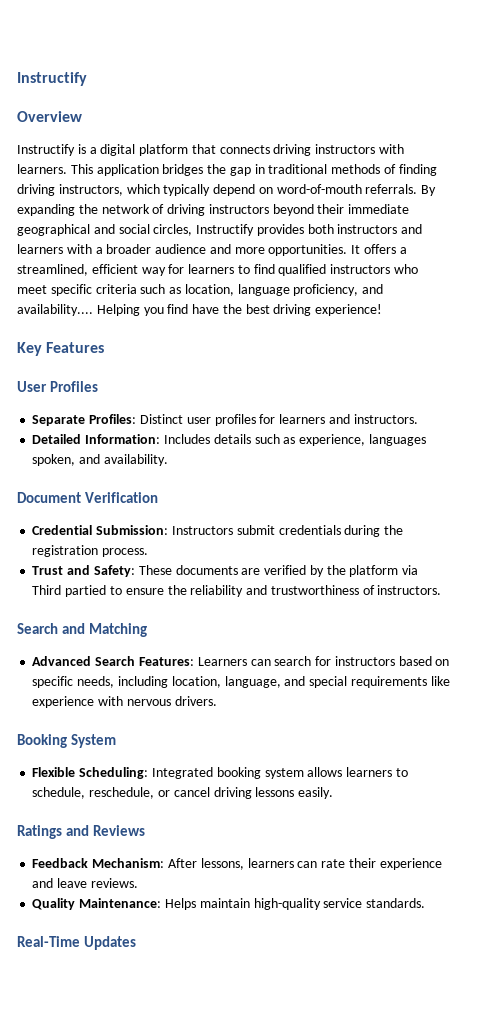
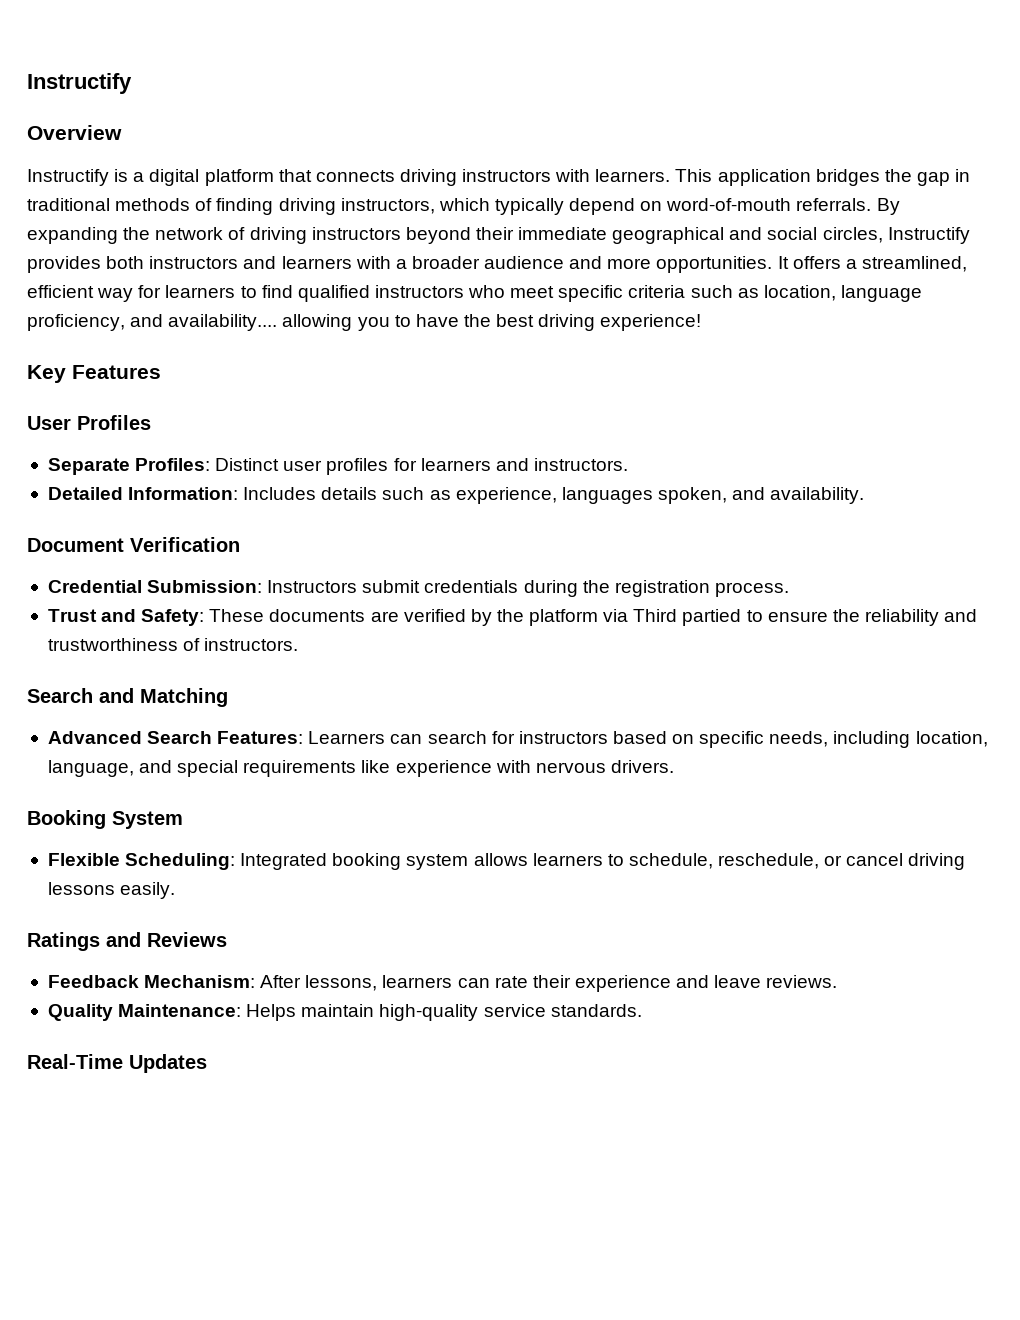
- It offers a streamlined, efficient way for learners to find qualified instructors who meet specific criteria such as location, language proficiency, and availability.... Helping you find have the best driving experience!
+ It offers a streamlined, efficient way for learners to find qualified instructors who meet specific criteria such as location, language proficiency, and availability.... allowing you to have the best driving experience!

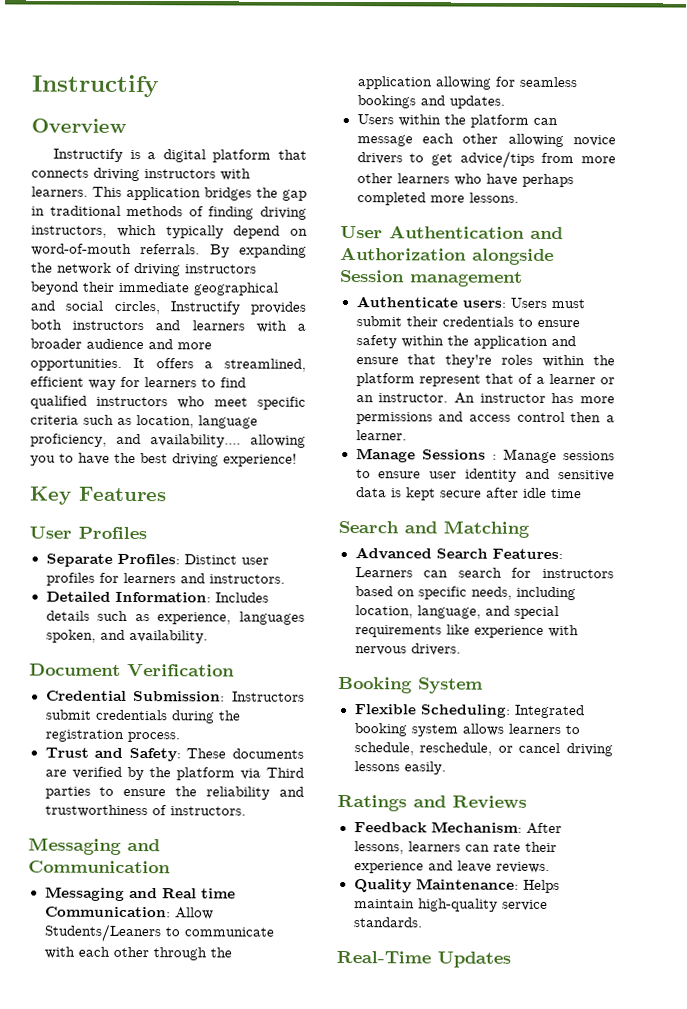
- Trust and Safety: These documents are verified by the platform via Third partied to ensure the reliability and trustworthiness of instructors.
+ Trust and Safety: These documents are verified by the platform via Third parties to ensure the reliability and trustworthiness of instructors.
+ Messaging and Communication
+ Messaging and Real time Communication: Allow Students/Leaners to communicate with each other through the application allowing for seamless bookings and updates.
+ Users within the platform can message each other allowing novice drivers to get advice/tips from more other learners who have perhaps completed more lessons.
+ User Authentication and Authorization alongside Session management
+ Authenticate users: Users must submit their credentials to ensure safety within the application and ensure that they're roles within the platform represent that of a learner or an instructor. An instructor has more permissions and access control then a learner.
+ Manage Sessions : Manage sessions to ensure user identity and sensitive data is kept secure after idle time

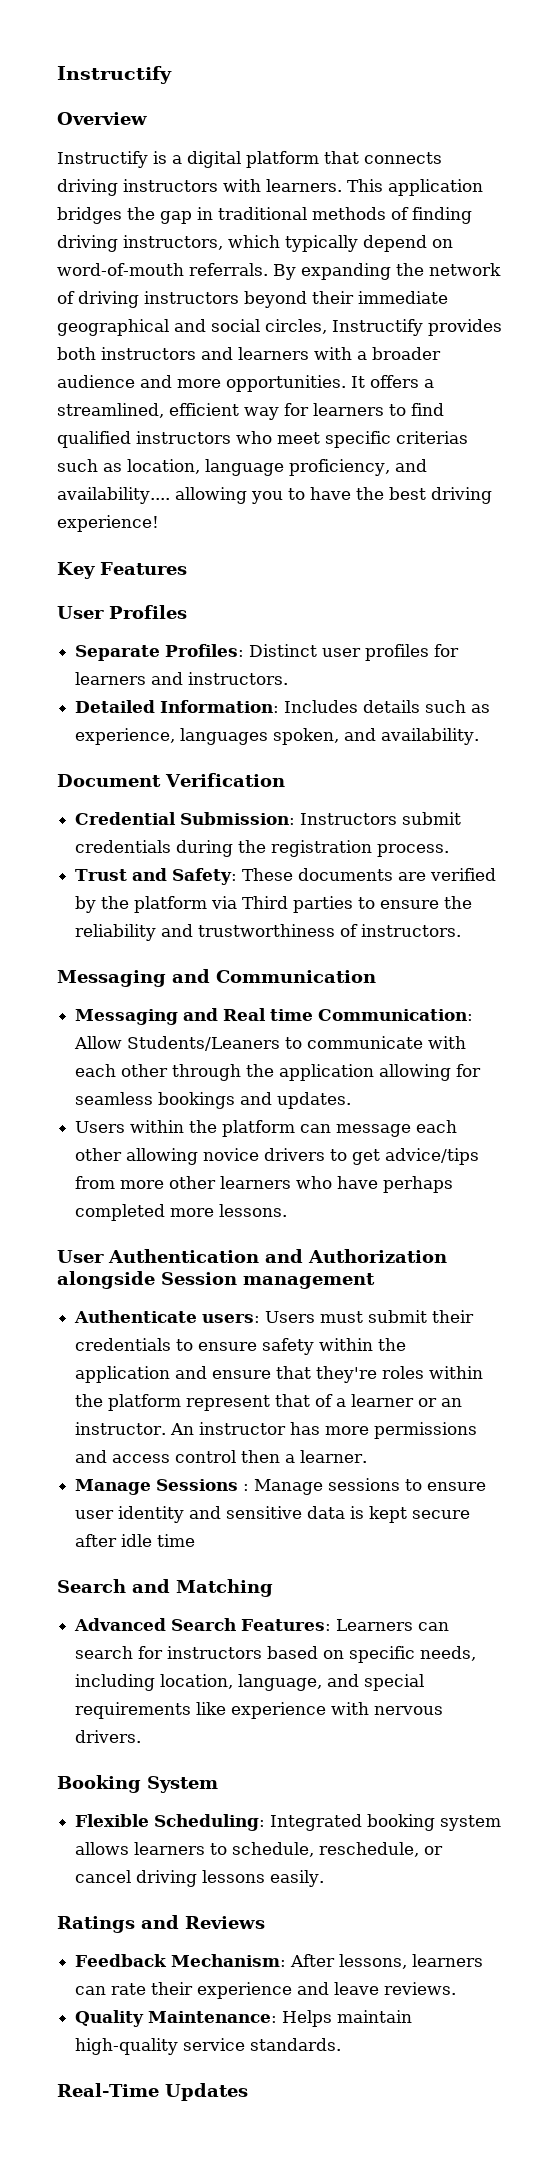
- It offers a streamlined, efficient way for learners to find qualified instructors who meet specific criteria such as location, language proficiency, and availability.... allowing you to have the best driving experience!
+ It offers a streamlined, efficient way for learners to find qualified instructors who meet specific criterias such as location, language proficiency, and availability.... allowing you to have the best driving experience!

